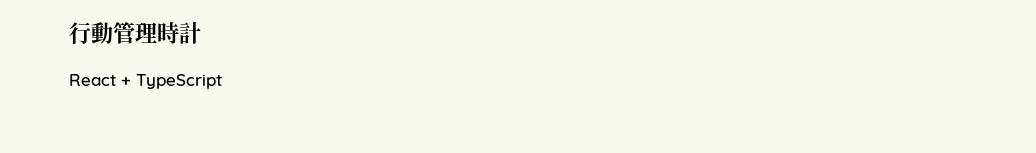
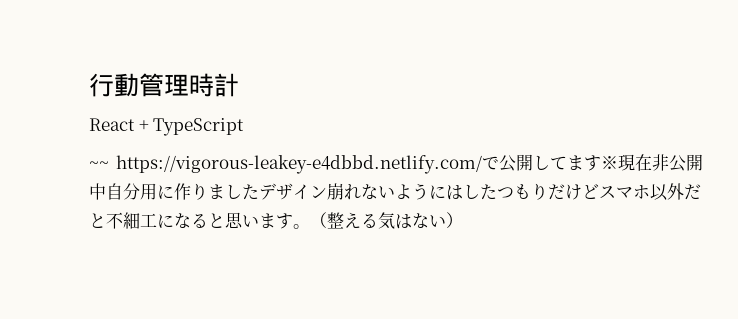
+ ~~ https://vigorous-leakey-e4dbbd.netlify.com/で公開してます※現在非公開中自分用に作りましたデザイン崩れないようにはしたつもりだけどスマホ以外だと不細工になると思います。（整える気はない）

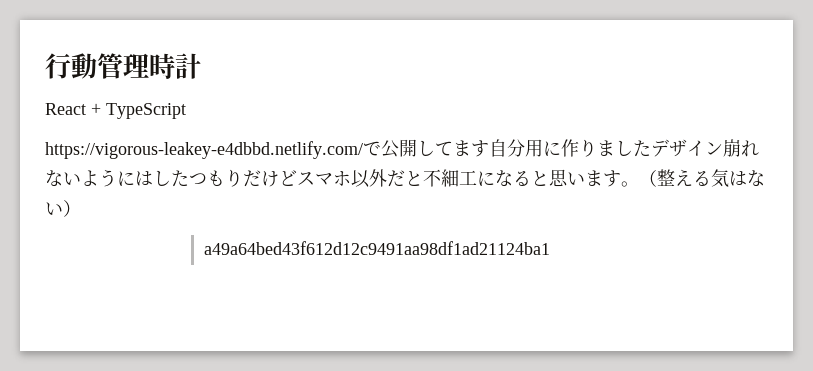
- ~~ https://vigorous-leakey-e4dbbd.netlify.com/で公開してます※現在非公開中自分用に作りましたデザイン崩れないようにはしたつもりだけどスマホ以外だと不細工になると思います。
+ https://vigorous-leakey-e4dbbd.netlify.com/で公開してます自分用に作りましたデザイン崩れないようにはしたつもりだけどスマホ以外だと不細工になると思います。
+ a49a64bed43f612d12c9491aa98df1ad21124ba1

